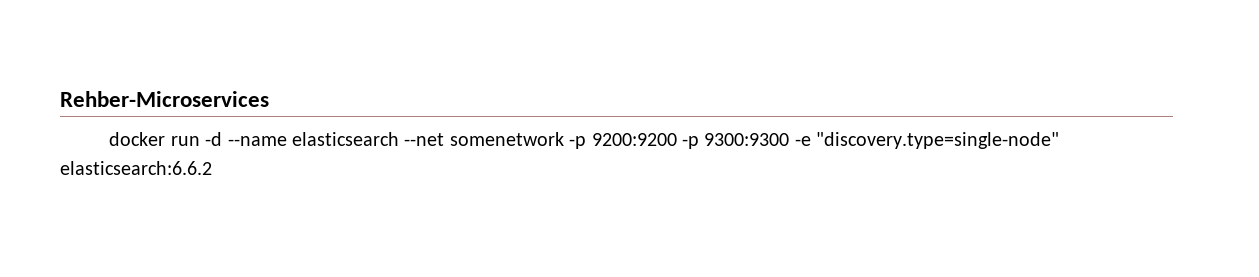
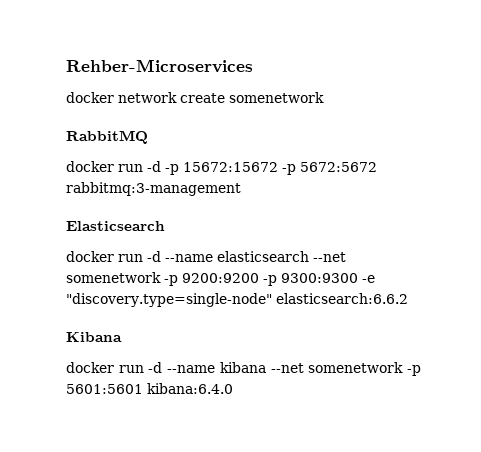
+ docker network create somenetwork
+ RabbitMQ
+ docker run -d -p 15672:15672 -p 5672:5672 rabbitmq:3-management
+ Elasticsearch
+ Kibana
+ docker run -d --name kibana --net somenetwork -p 5601:5601 kibana:6.4.0

